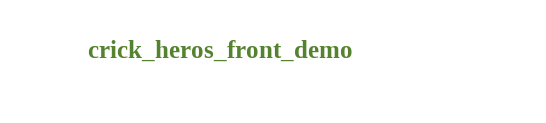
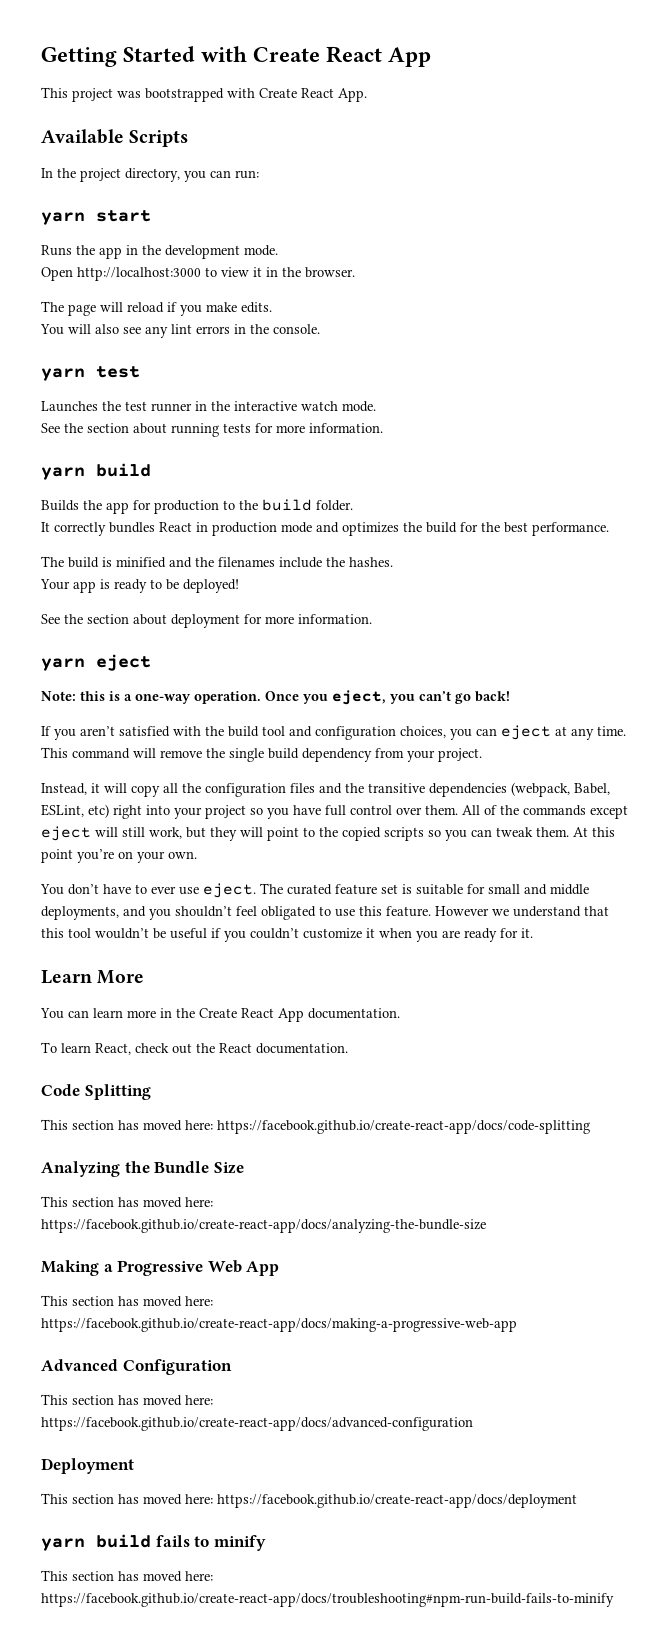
- crick_heros_front_demo
+ Getting Started with Create React App
+ This project was bootstrapped with Create React App.
+ Available Scripts
+ In the project directory, you can run:
+ yarn start
+ Runs the app in the development mode.
+ Open http://localhost:3000 to view it in the browser.
+ The page will reload if you make edits.
+ You will also see any lint errors in the console.
+ yarn test
+ Launches the test runner in the interactive watch mode.
+ See the section about running tests for more information.
+ yarn build
+ Builds the app for production to the build folder.
+ It correctly bundles React in production mode and optimizes the build for the best performance.
+ The build is minified and the filenames include the hashes.
+ Your app is ready to be deployed!
+ See the section about deployment for more information.
+ yarn eject
+ Note: this is a one-way operation. Once you eject, you can’t go back!
+ If you aren’t satisfied with the build tool and configuration choices, you can eject at any time. This command will remove the single build dependency from your project.
+ Instead, it will copy all the configuration files and the transitive dependencies (webpack, Babel, ESLint, etc) right into your project so you have full control over them. All of the commands except eject will still work, but they will point to the copied scripts so you can tweak them. At this point you’re on your own.
+ You don’t have to ever use eject. The curated feature set is suitable for small and middle deployments, and you shouldn’t feel obligated to use this feature. However we understand that this tool wouldn’t be useful if you couldn’t customize it when you are ready for it.
+ Learn More
+ You can learn more in the Create React App documentation.
+ To learn React, check out the React documentation.
+ Code Splitting
+ This section has moved here: https://facebook.github.io/create-react-app/docs/code-splitting
+ Analyzing the Bundle Size
+ This section has moved here: https://facebook.github.io/create-react-app/docs/analyzing-the-bundle-size
+ Making a Progressive Web App
+ This section has moved here: https://facebook.github.io/create-react-app/docs/making-a-progressive-web-app
+ Advanced Configuration
+ This section has moved here: https://facebook.github.io/create-react-app/docs/advanced-configuration
+ Deployment
+ This section has moved here: https://facebook.github.io/create-react-app/docs/deployment
+ yarn build fails to minify
+ This section has moved here: https://facebook.github.io/create-react-app/docs/troubleshooting#npm-run-build-fails-to-minify

